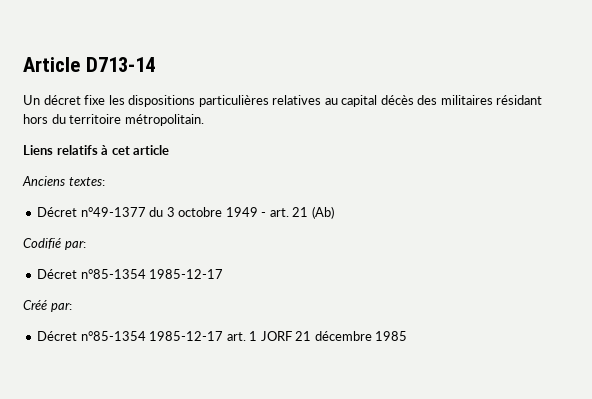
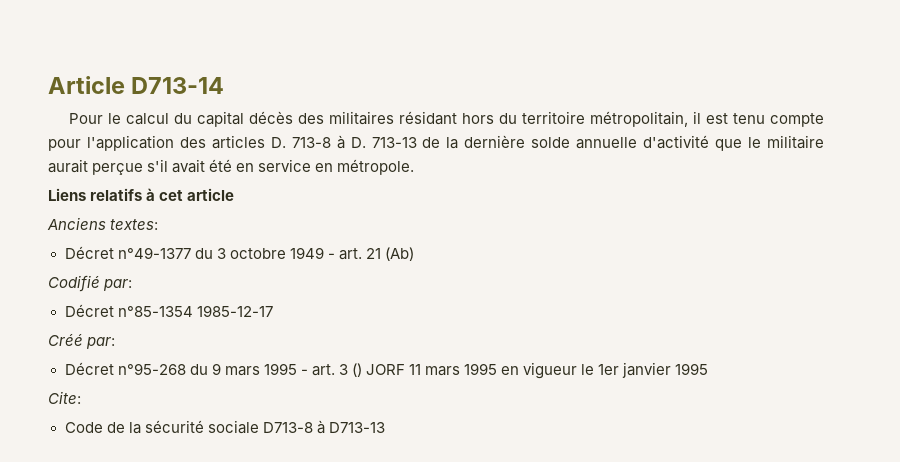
- Un décret fixe les dispositions particulières relatives au capital décès des militaires résidant hors du territoire métropolitain.
+ Pour le calcul du capital décès des militaires résidant hors du territoire métropolitain, il est tenu compte pour l'application des articles D. 713-8 à D. 713-13 de la dernière solde annuelle d'activité que le militaire aurait perçue s'il avait été en service en métropole.
- Décret n°85-1354 1985-12-17 art. 1 JORF 21 décembre 1985
+ Décret n°95-268 du 9 mars 1995 - art. 3 () JORF 11 mars 1995 en vigueur le 1er janvier 1995
+ Cite:
+ Code de la sécurité sociale D713-8 à D713-13

